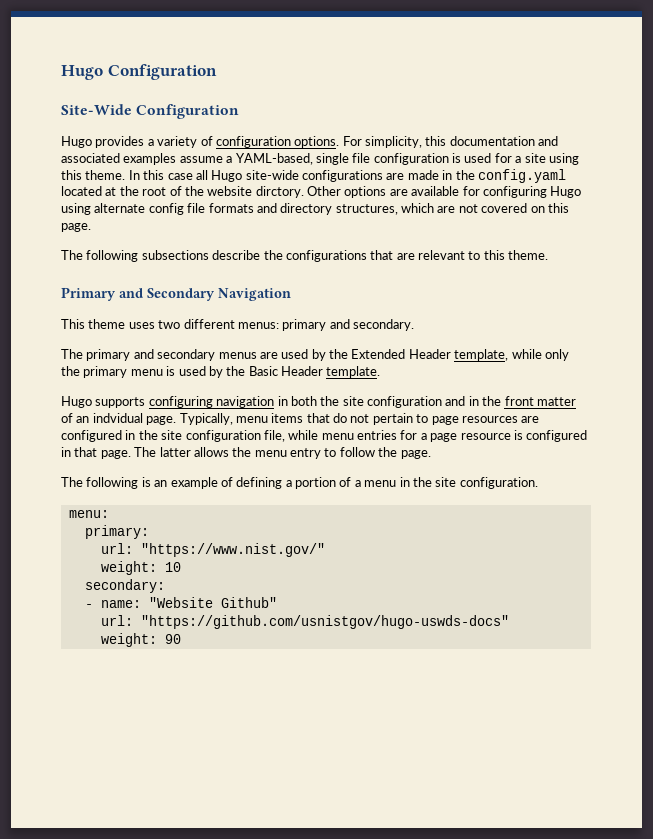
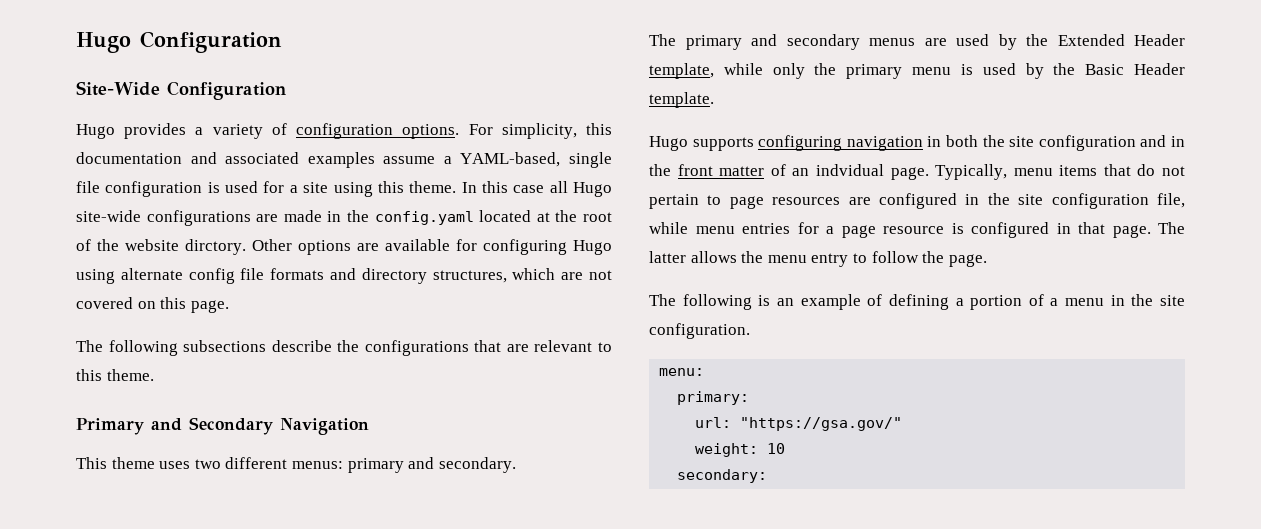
- url: "https://www.nist.gov/"
+ url: "https://gsa.gov/"
- - name: "Website Github"
- url: "https://github.com/usnistgov/hugo-uswds-docs"
- weight: 90

